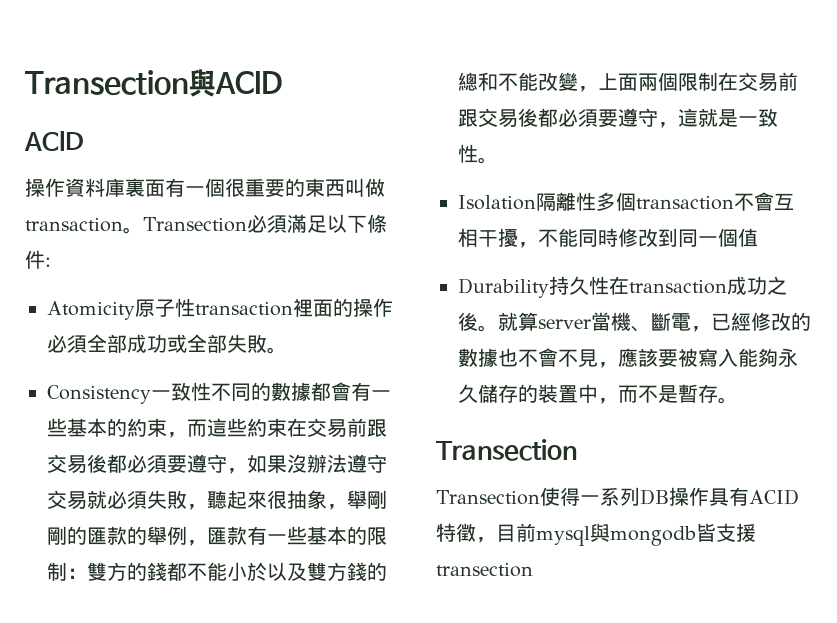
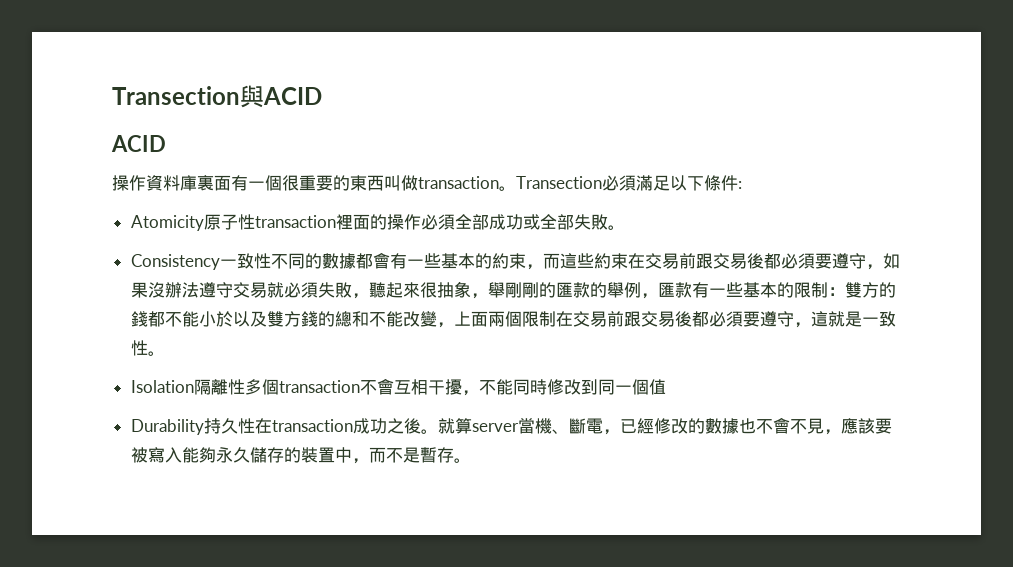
  就算server當機、斷電，已經修改的數據也不會不見，應該要被寫入能夠永久儲存的裝置中，而不是暫存。
- Transection
- Transection使得一系列DB操作具有ACID特徵，目前mysql與mongodb皆支援transection

